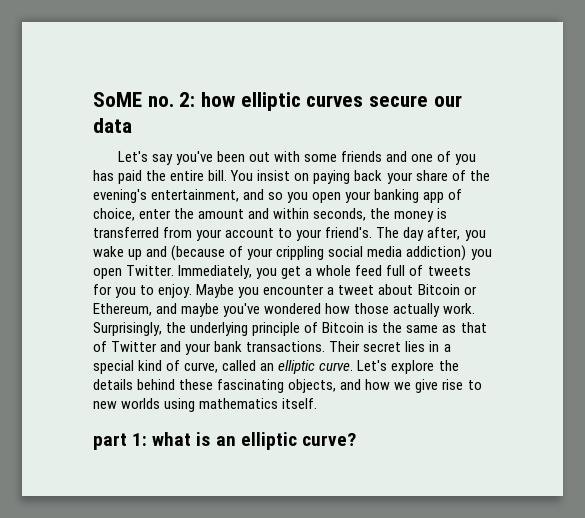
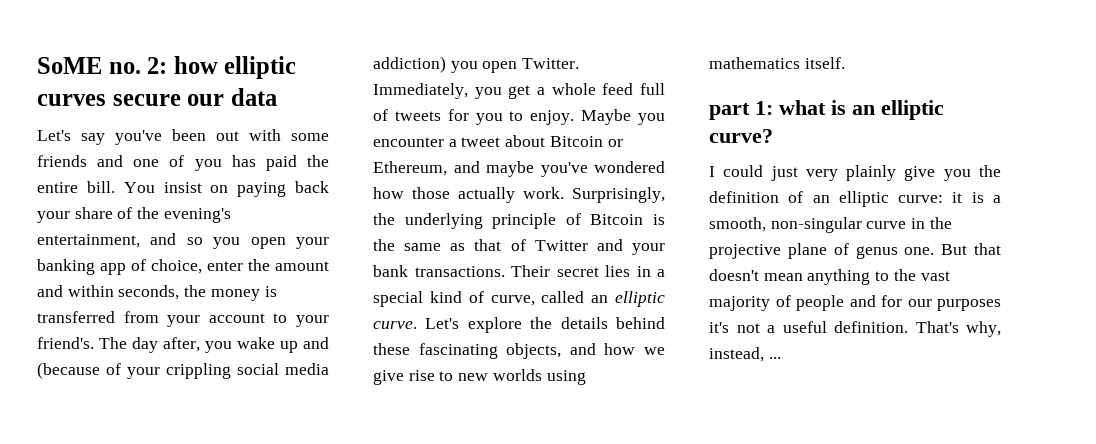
+ I could just very plainly give you the definition of an elliptic curve: it is a smooth, non-singular curve in the projective plane of genus one. But that doesn't mean anything to the vast majority of people and for our purposes it's not a useful definition. That's why, instead, ...

